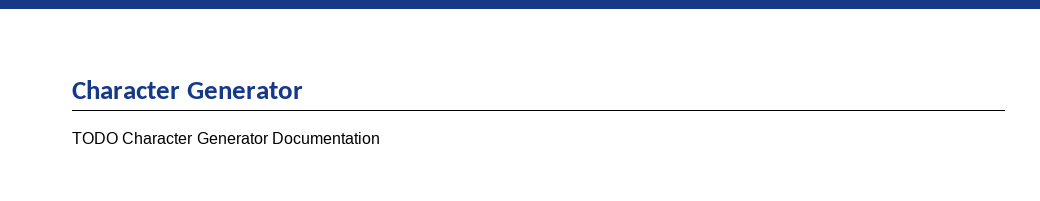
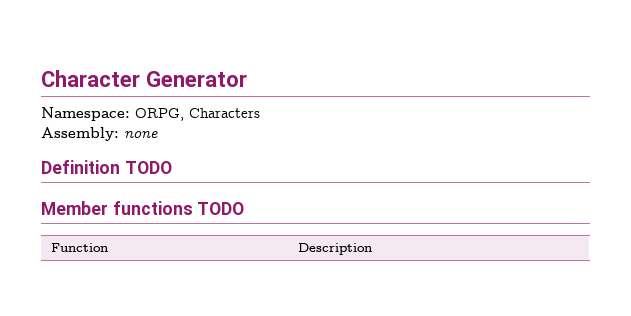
- TODO Character Generator Documentation
+ Namespace: ORPG, Characters
+ Assembly: none
+ Definition TODO
+ Member functions TODO
+ Function | Description

